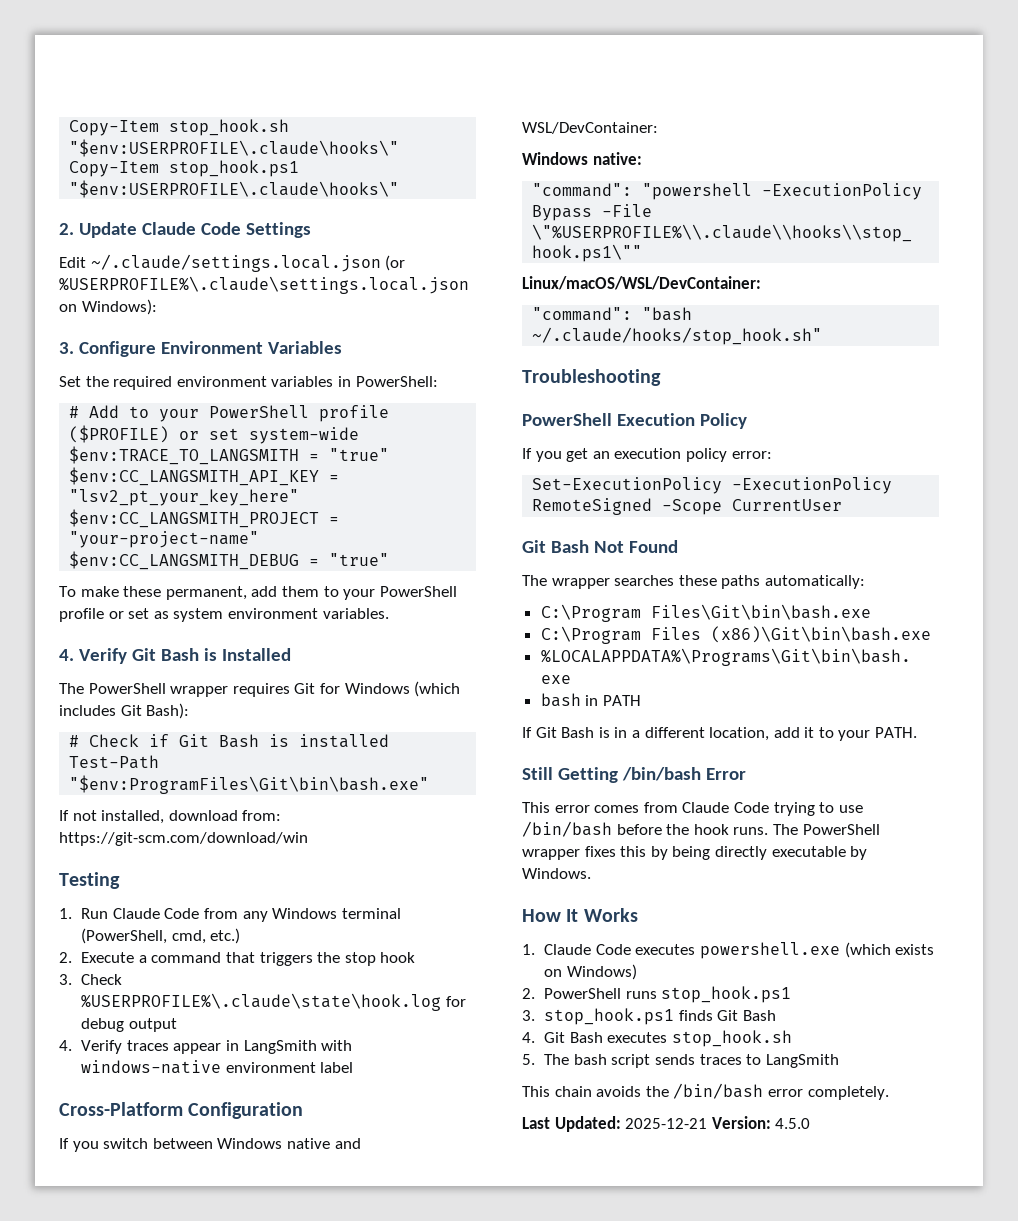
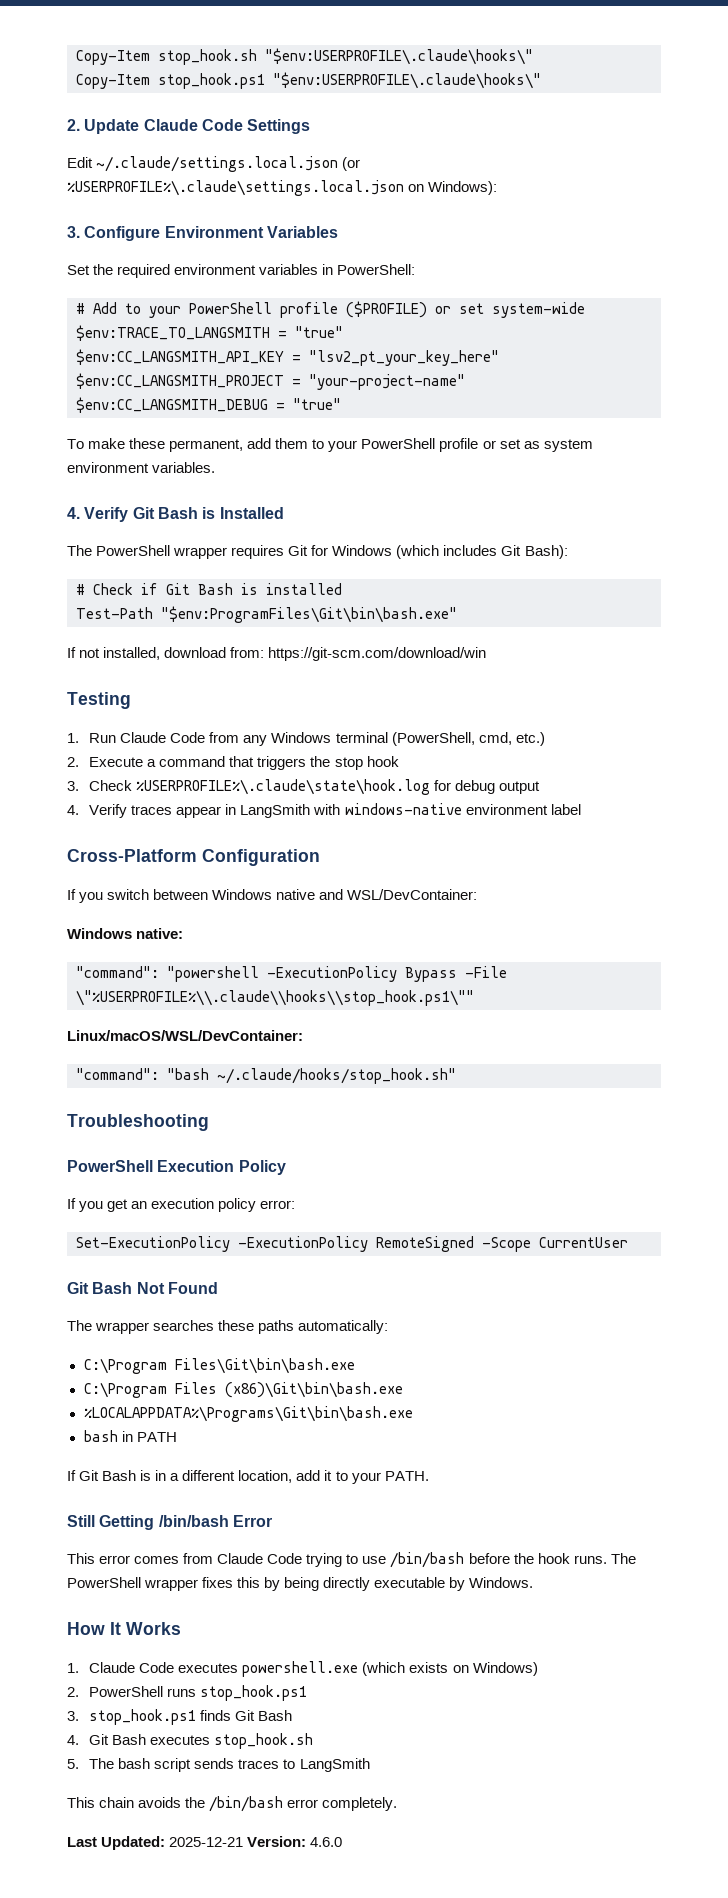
- Last Updated: 2025-12-21 Version: 4.5.0
+ Last Updated: 2025-12-21 Version: 4.6.0

